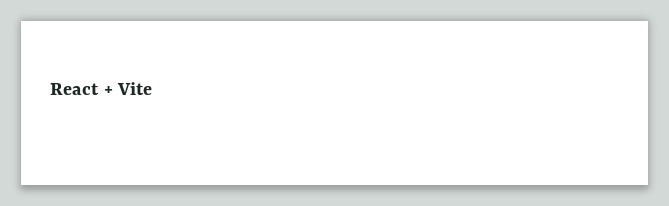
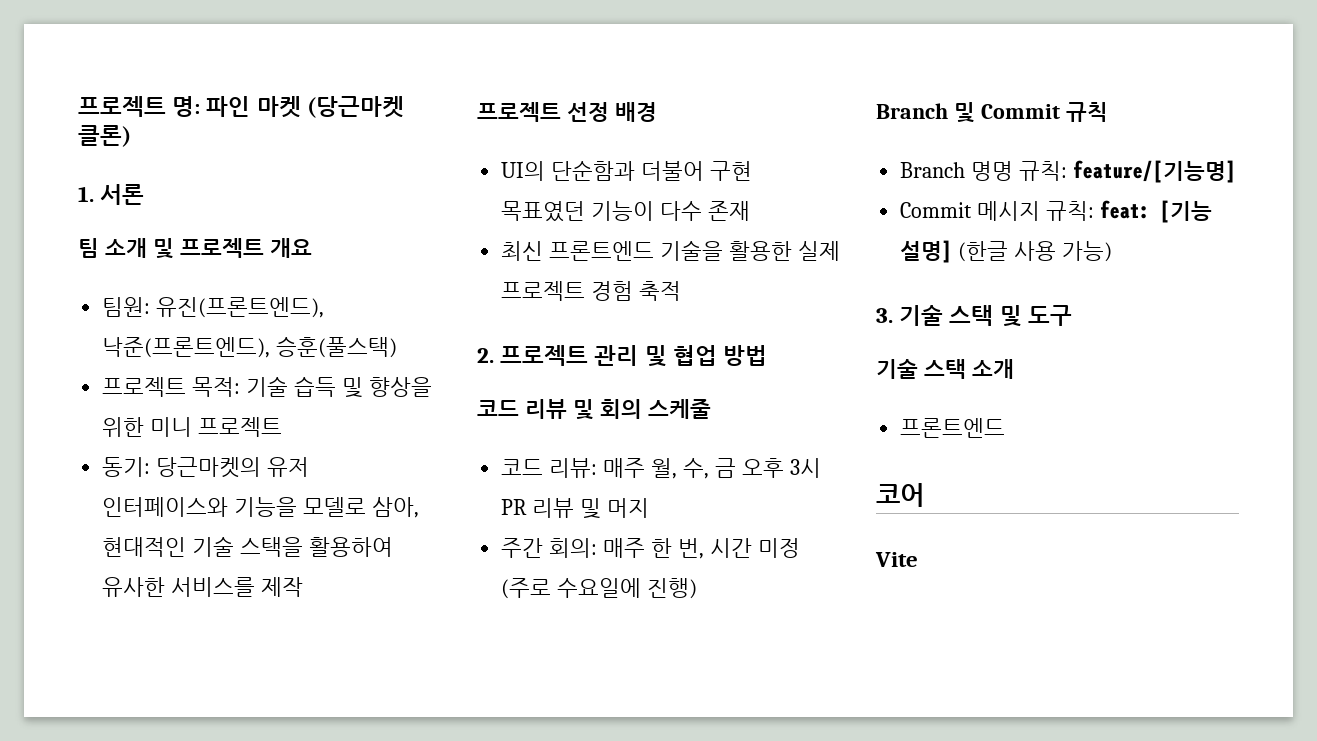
- React + Vite
+ 프로젝트 명: 파인 마켓 (당근마켓 클론)
+ 1. 서론
+ 팀 소개 및 프로젝트 개요
+ 팀원: 유진(프론트엔드), 낙준(프론트엔드), 승훈(풀스택)
+ 프로젝트 목적: 기술 습득 및 향상을 위한 미니 프로젝트
+ 동기: 당근마켓의 유저 인터페이스와 기능을 모델로 삼아, 현대적인 기술 스택을 활용하여 유사한 서비스를 제작
+ 프로젝트 선정 배경
+ UI의 단순함과 더불어 구현 목표였던 기능이 다수 존재
+ 최신 프론트엔드 기술을 활용한 실제 프로젝트 경험 축적
+ 2. 프로젝트 관리 및 협업 방법
+ 코드 리뷰 및 회의 스케줄
+ 코드 리뷰: 매주 월, 수, 금 오후 3시 PR 리뷰 및 머지
+ 주간 회의: 매주 한 번, 시간 미정 (주로 수요일에 진행)
+ Branch 및 Commit 규칙
+ Branch 명명 규칙: feature/[기능명]
+ Commit 메시지 규칙: feat: [기능 설명] (한글 사용 가능)
+ 3. 기술 스택 및 도구
+ 기술 스택 소개
+ 프론트엔드
+ 코어
+ Vite

